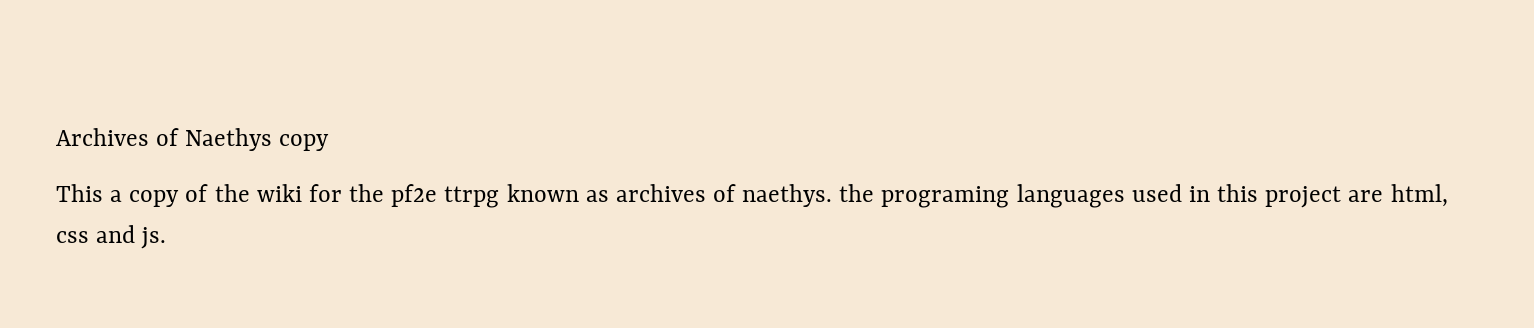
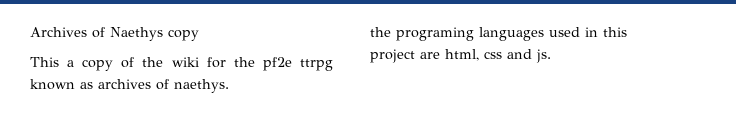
- This a copy of the wiki for the pf2e ttrpg known as archives of naethys. the programing languages used in this project are html, css and js.
+ This a copy of the wiki for the pf2e ttrpg known as archives of naethys.
+ the programing languages used in this project are html, css and js.

